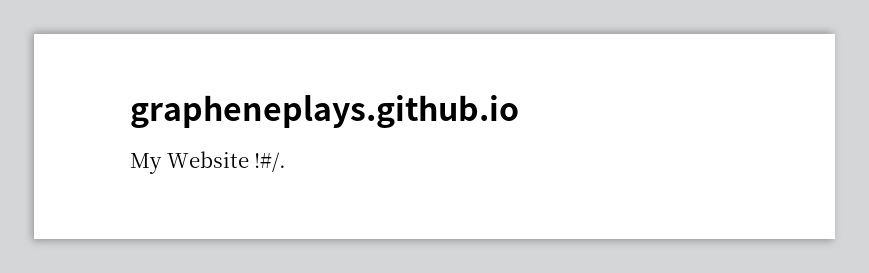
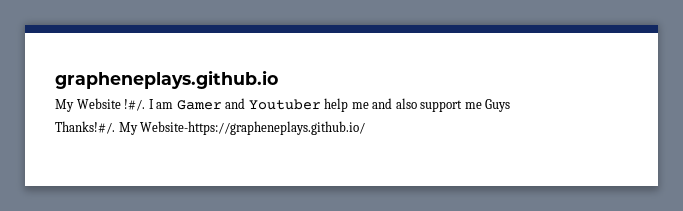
+ I am Gamer and Youtuber help me and also support me Guys
+ Thanks!#/. My Website-https://grapheneplays.github.io/

